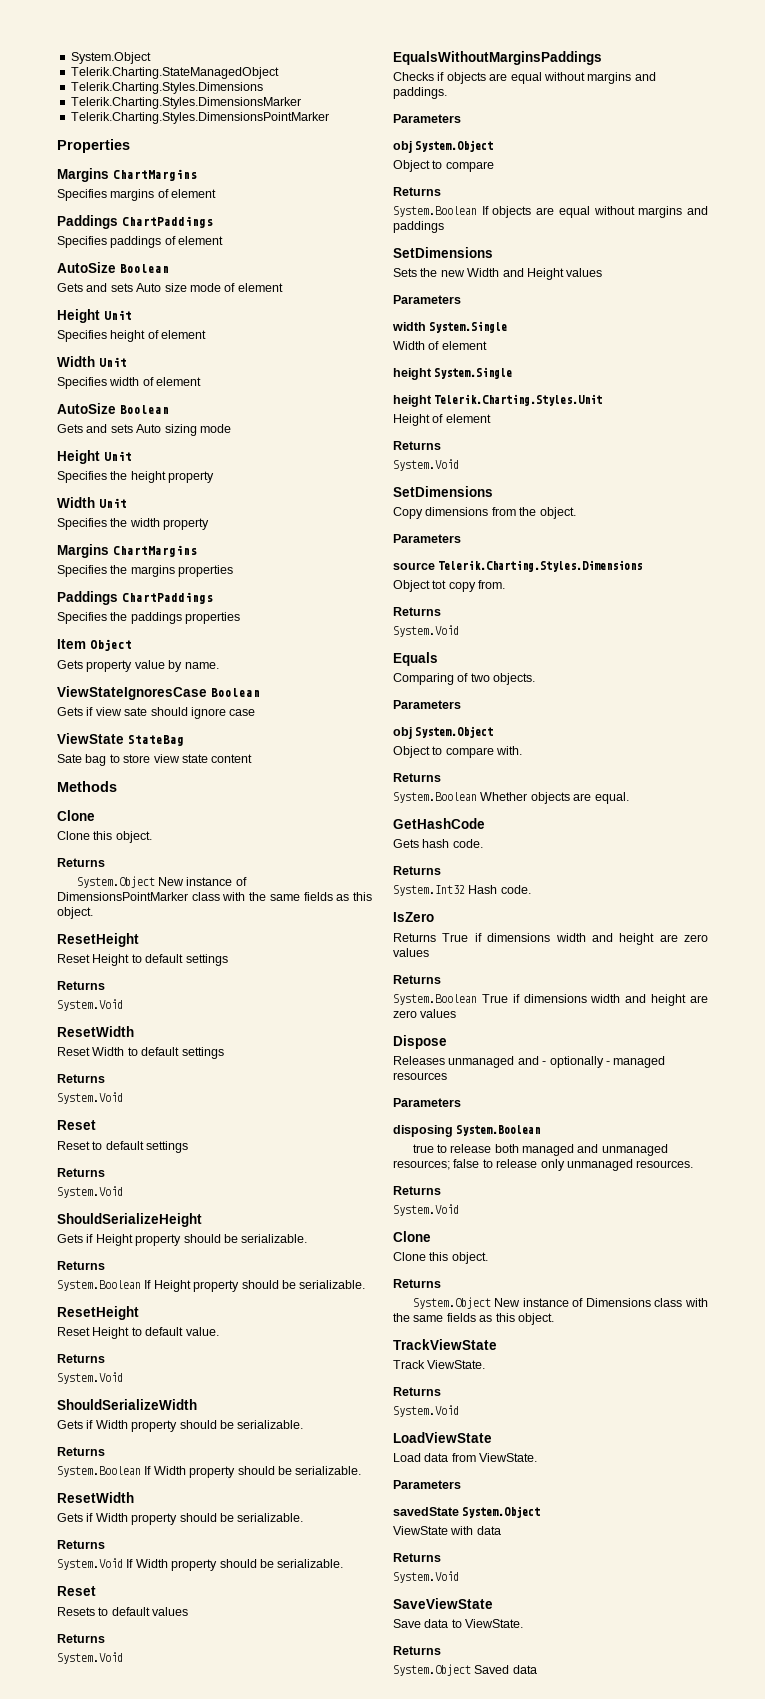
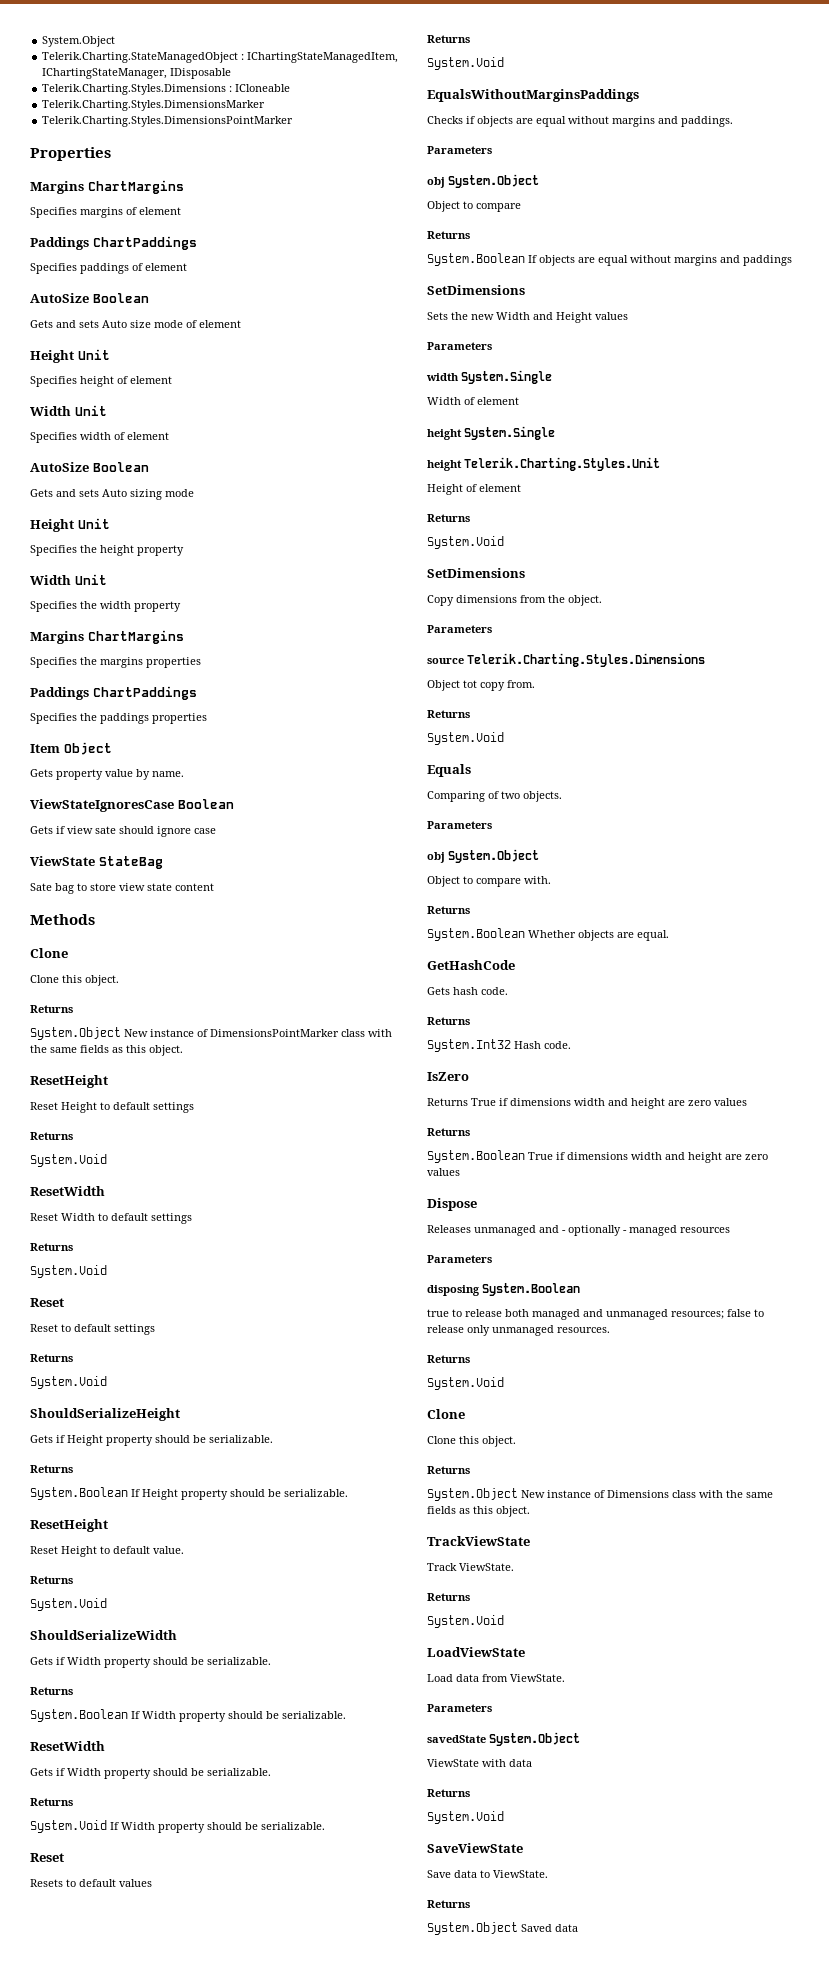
- Telerik.Charting.StateManagedObject
- Telerik.Charting.Styles.Dimensions
+ Telerik.Charting.StateManagedObject : IChartingStateManagedItem, IChartingStateManager, IDisposable
+ Telerik.Charting.Styles.Dimensions : ICloneable

